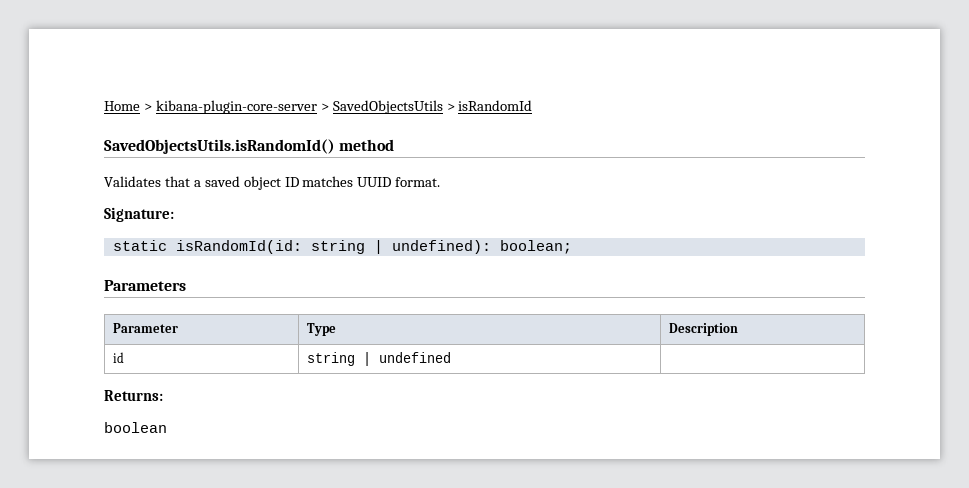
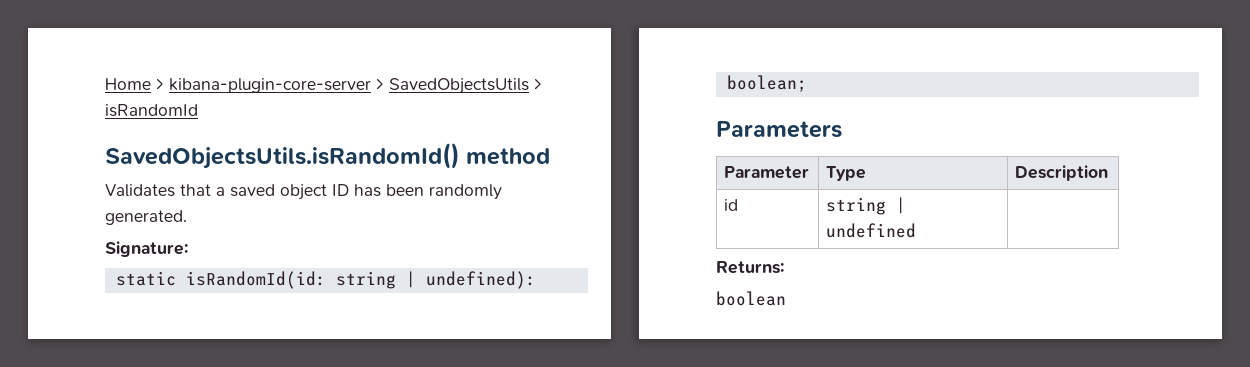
- Validates that a saved object ID matches UUID format.
+ Validates that a saved object ID has been randomly generated.

